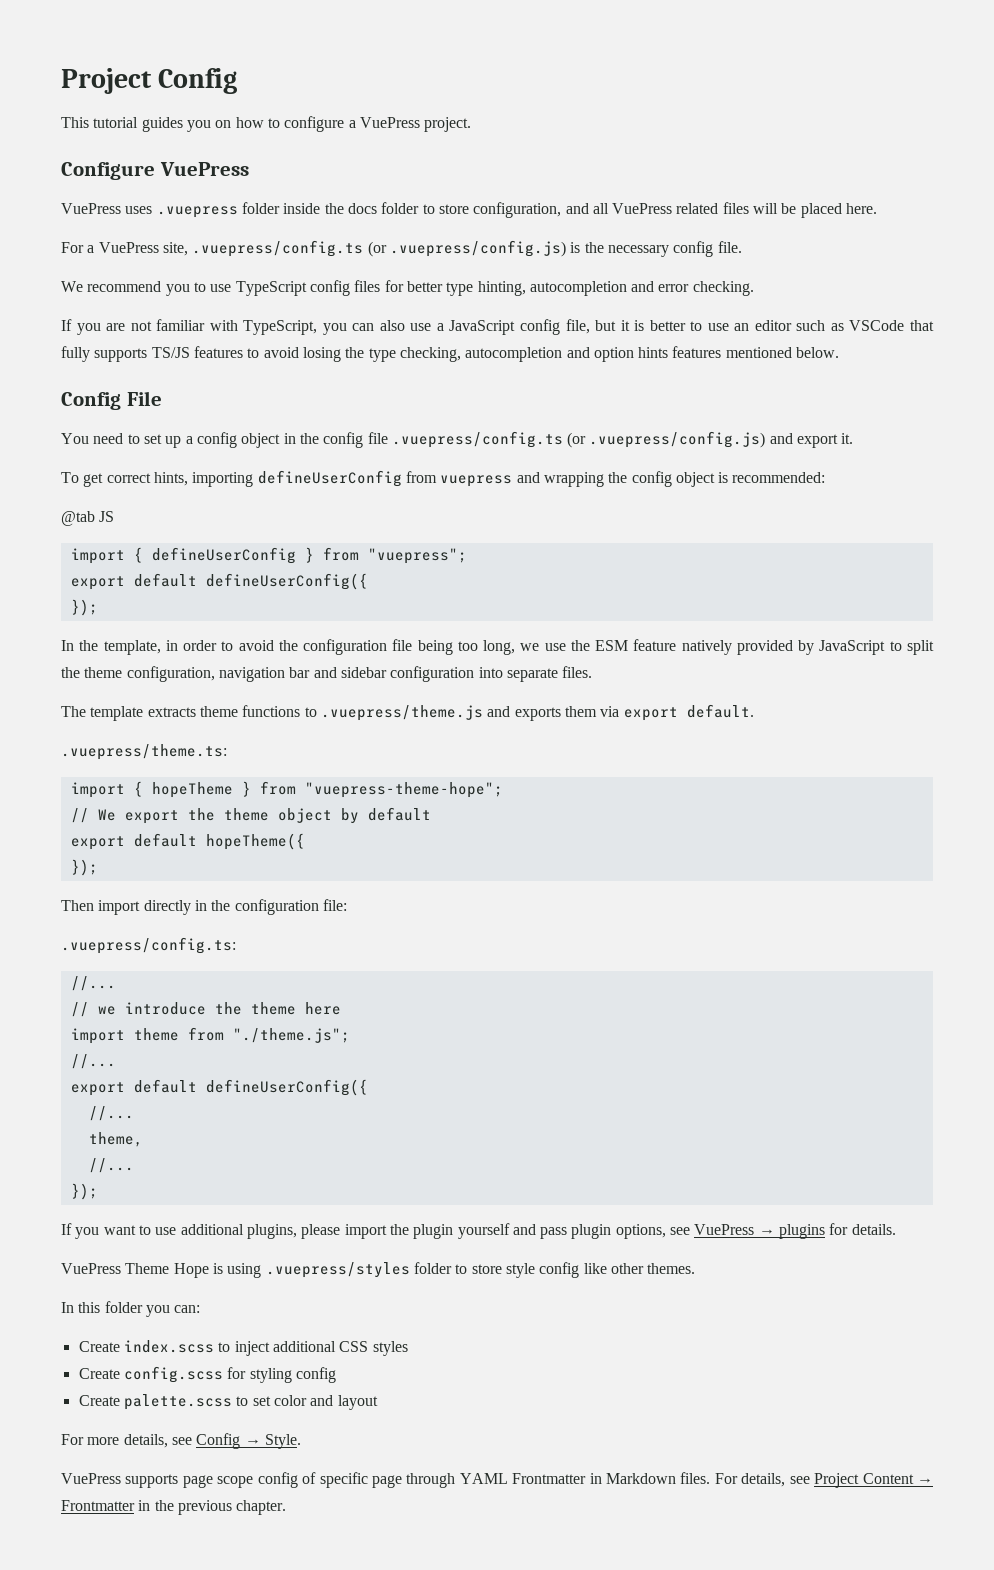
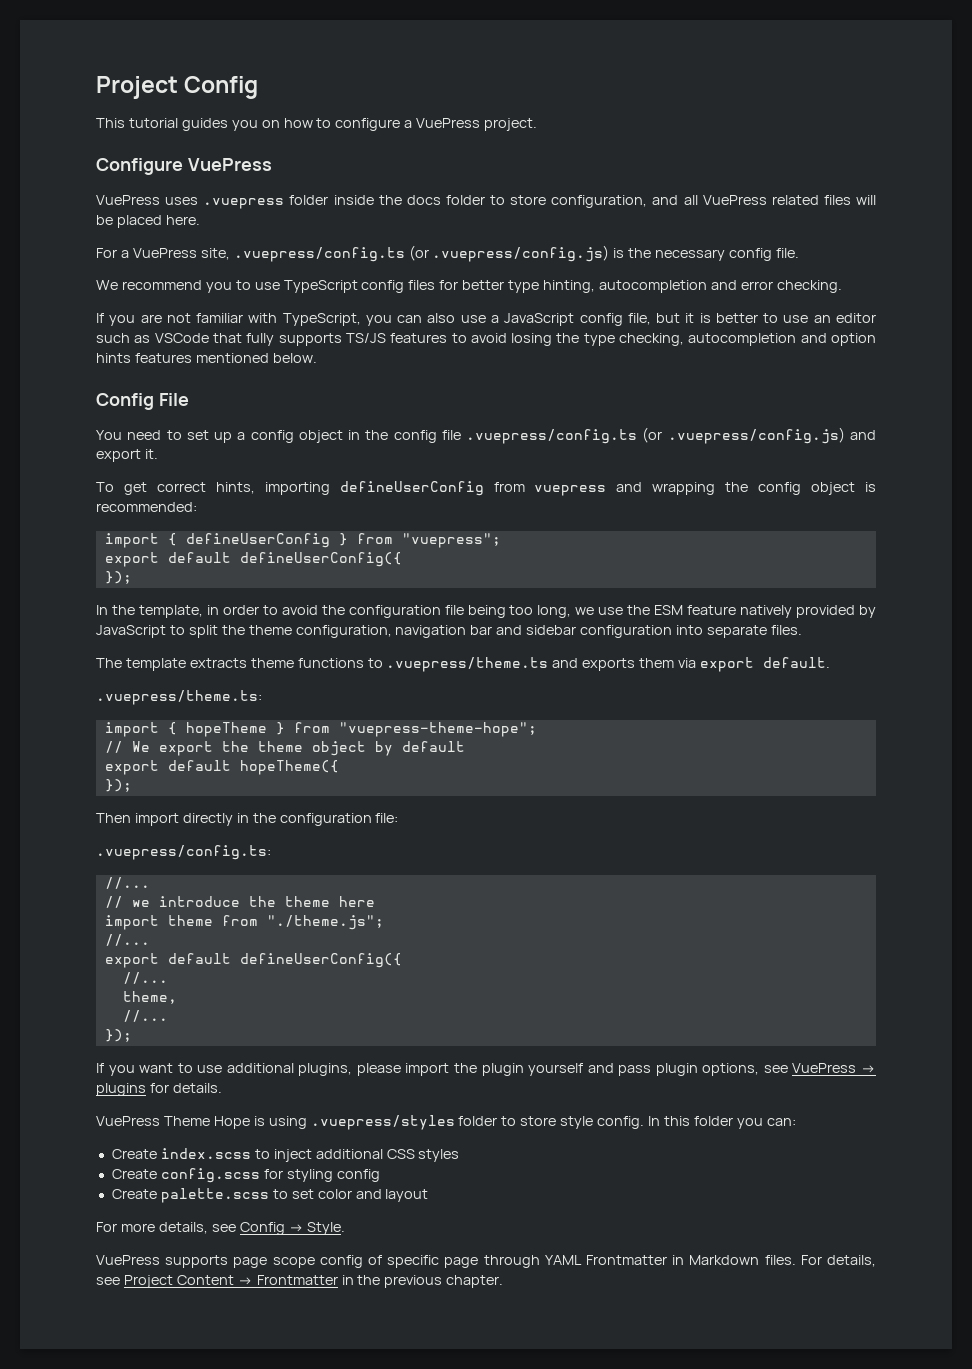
- @tab JS
- The template extracts theme functions to .vuepress/theme.js and exports them via export default.
+ The template extracts theme functions to .vuepress/theme.ts and exports them via export default.
- VuePress Theme Hope is using .vuepress/styles folder to store style config like other themes.
- In this folder you can:
+ VuePress Theme Hope is using .vuepress/styles folder to store style config. In this folder you can:

